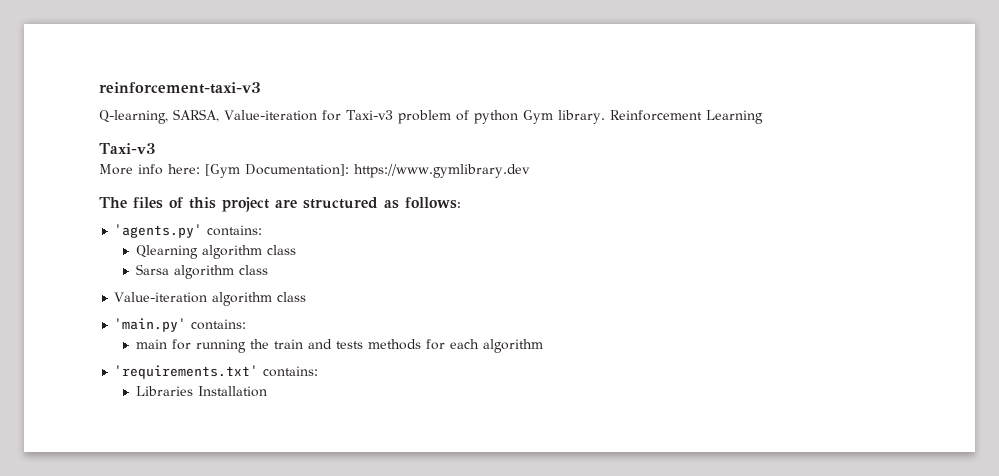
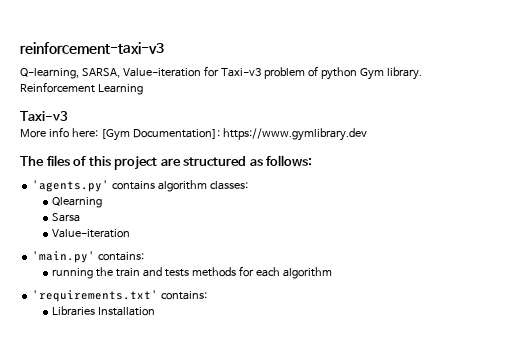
- 'agents.py' contains:
+ 'agents.py' contains algorithm classes:
- Qlearning algorithm class
+ Qlearning
- Sarsa algorithm class
- Value-iteration algorithm class
+ Sarsa
+ Value-iteration
- main for running the train and tests methods for each algorithm
+ running the train and tests methods for each algorithm

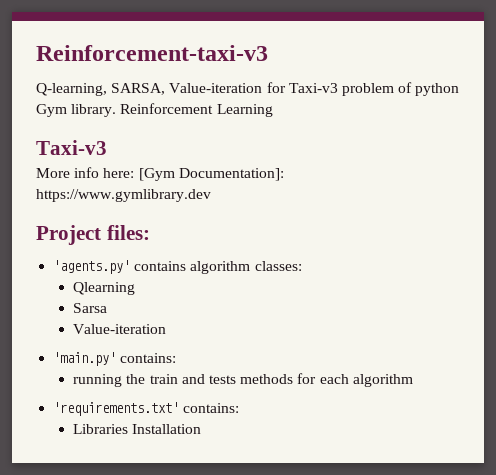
- reinforcement-taxi-v3
+ Reinforcement-taxi-v3
- The files of this project are structured as follows:
+ Project files:

